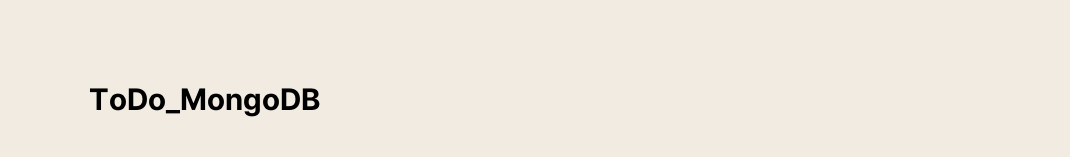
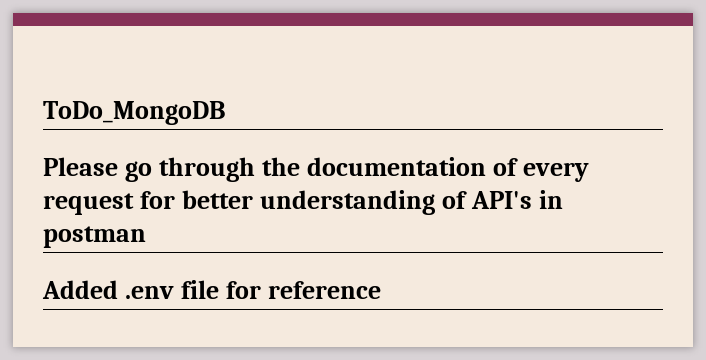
+ Please go through the documentation of every request for better understanding of API's in postman
+ Added .env file for reference

